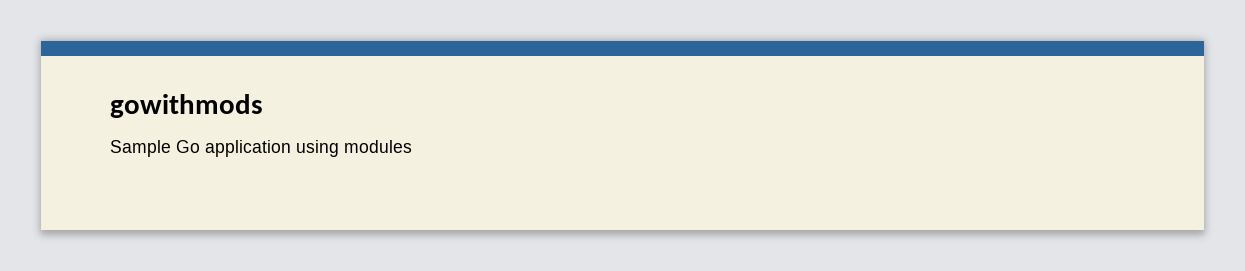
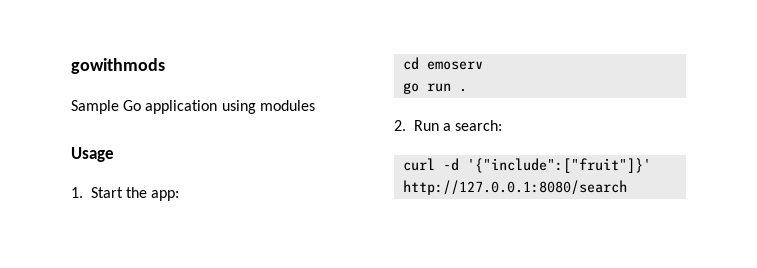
+ Usage
+ 1. Start the app:
+ cd emoserv
+ go run .
+ 2. Run a search:
+ curl -d '{"include":["fruit"]}' http://127.0.0.1:8080/search

